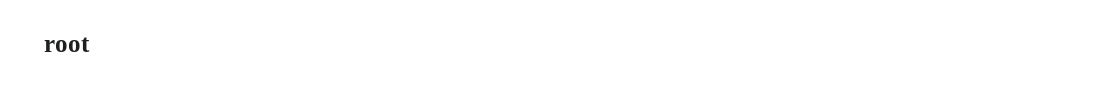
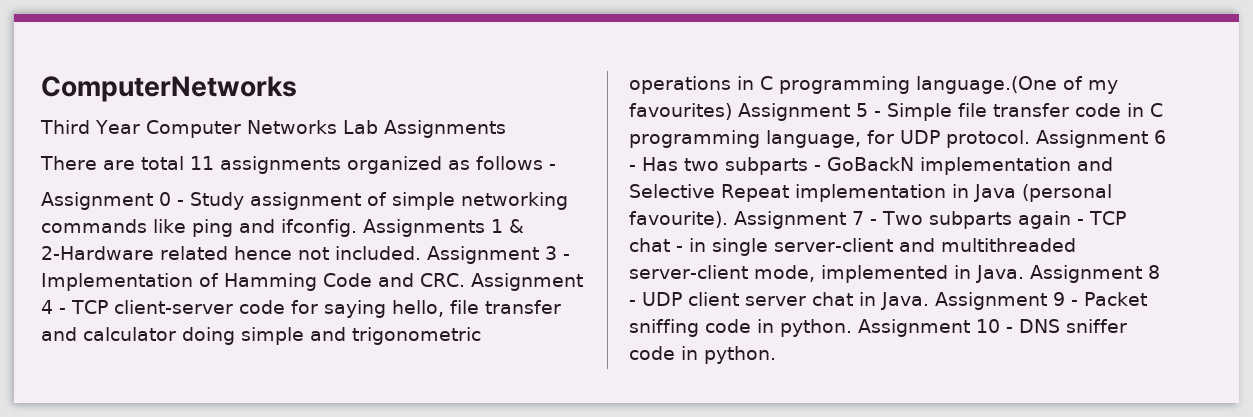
- root
+ ComputerNetworks
+ Third Year Computer Networks Lab Assignments
+ There are total 11 assignments organized as follows -
+ Assignment 0 - Study assignment of simple networking commands like ping and ifconfig. Assignments 1 & 2-Hardware related hence not included. Assignment 3 - Implementation of Hamming Code and CRC. Assignment 4 - TCP client-server code for saying hello, file transfer and calculator doing simple and trigonometric operations in C programming language.(One of my favourites) Assignment 5 - Simple file transfer code in C programming language, for UDP protocol. Assignment 6 - Has two subparts - GoBackN implementation and Selective Repeat implementation in Java (personal favourite). Assignment 7 - Two subparts again - TCP chat - in single server-client and multithreaded server-client mode, implemented in Java. Assignment 8 - UDP client server chat in Java. Assignment 9 - Packet sniffing code in python. Assignment 10 - DNS sniffer code in python.

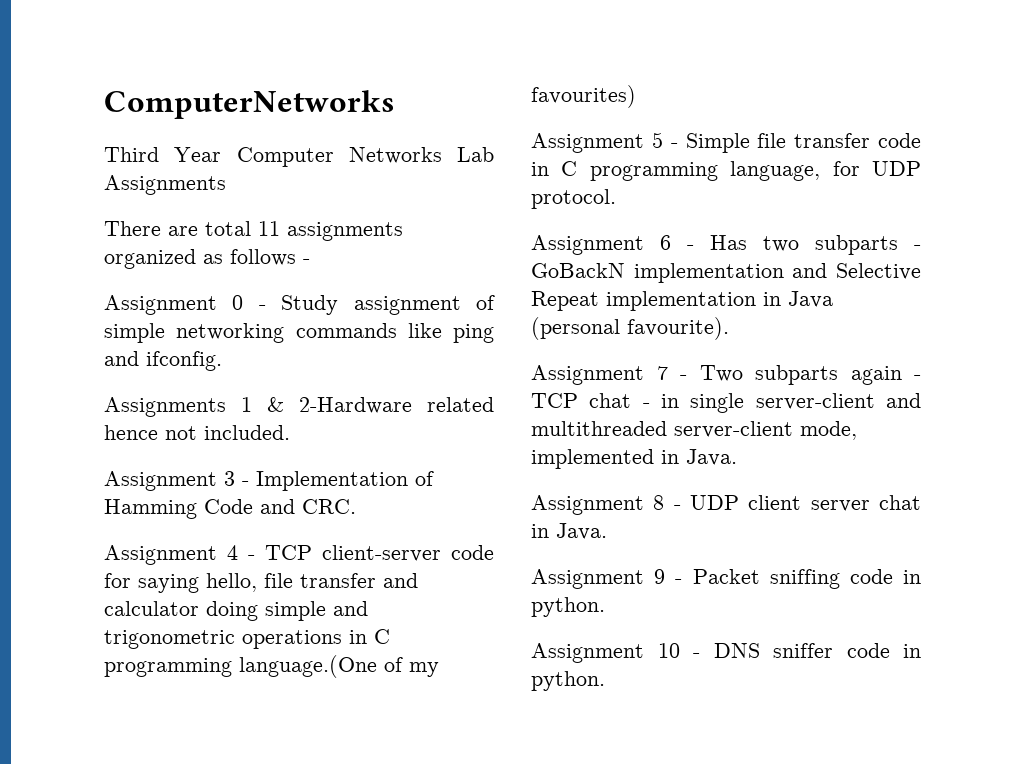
- Assignment 0 - Study assignment of simple networking commands like ping and ifconfig. Assignments 1 & 2-Hardware related hence not included. Assignment 3 - Implementation of Hamming Code and CRC. Assignment 4 - TCP client-server code for saying hello, file transfer and calculator doing simple and trigonometric operations in C programming language.(One of my favourites) Assignment 5 - Simple file transfer code in C programming language, for UDP protocol. Assignment 6 - Has two subparts - GoBackN implementation and Selective Repeat implementation in Java (personal favourite). Assignment 7 - Two subparts again - TCP chat - in single server-client and multithreaded server-client mode, implemented in Java. Assignment 8 - UDP client server chat in Java. Assignment 9 - Packet sniffing code in python. Assignment 10 - DNS sniffer code in python.
+ Assignment 0 - Study assignment of simple networking commands like ping and ifconfig.
+ Assignments 1 & 2-Hardware related hence not included.
+ Assignment 3 - Implementation of Hamming Code and CRC.
+ Assignment 4 - TCP client-server code for saying hello, file transfer and calculator doing simple and trigonometric operations in C programming language.(One of my favourites)
+ Assignment 5 - Simple file transfer code in C programming language, for UDP protocol.
+ Assignment 6 - Has two subparts - GoBackN implementation and Selective Repeat implementation in Java (personal favourite).
+ Assignment 7 - Two subparts again - TCP chat - in single server-client and multithreaded server-client mode, implemented in Java.
+ Assignment 8 - UDP client server chat in Java.
+ Assignment 9 - Packet sniffing code in python.
+ Assignment 10 - DNS sniffer code in python.

